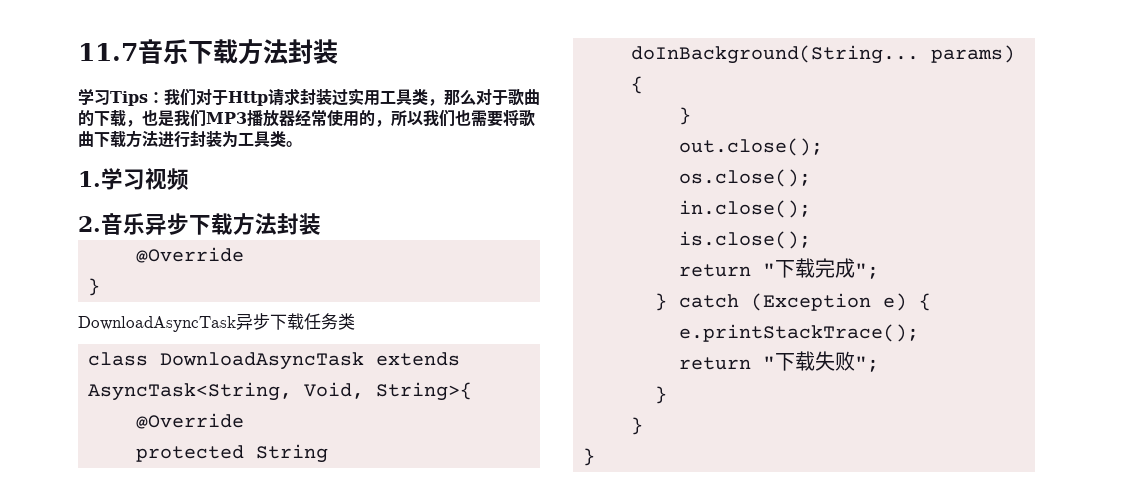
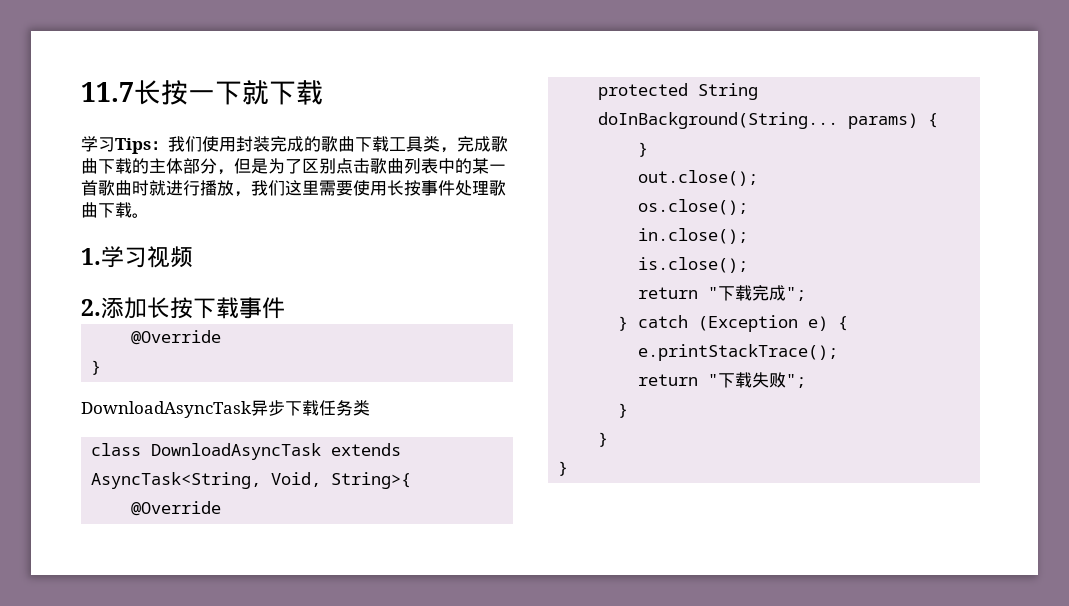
- 11.7音乐下载方法封装
+ 11.7长按一下就下载
- 学习Tips：我们对于Http请求封装过实用工具类，那么对于歌曲的下载，也是我们MP3播放器经常使用的，所以我们也需要将歌曲下载方法进行封装为工具类。
+ 学习Tips：我们使用封装完成的歌曲下载工具类，完成歌曲下载的主体部分，但是为了区别点击歌曲列表中的某一首歌曲时就进行播放，我们这里需要使用长按事件处理歌曲下载。
- 2.音乐异步下载方法封装
+ 2.添加长按下载事件

